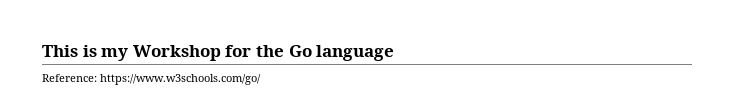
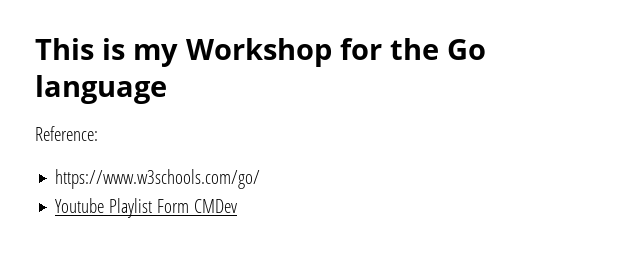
- Reference: https://www.w3schools.com/go/
+ Reference:
+ https://www.w3schools.com/go/
+ Youtube Playlist Form CMDev

